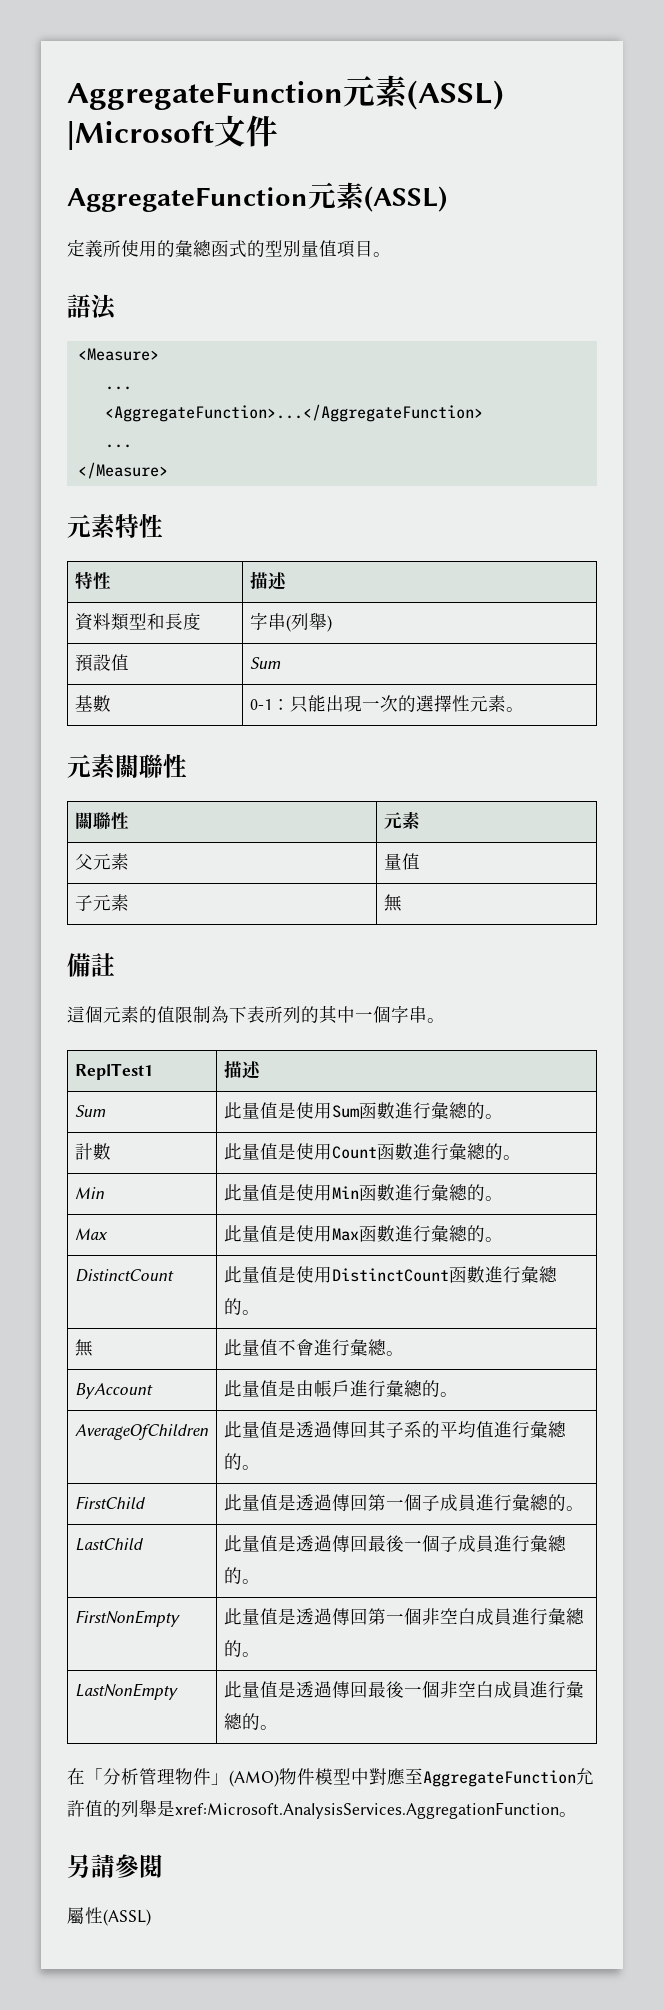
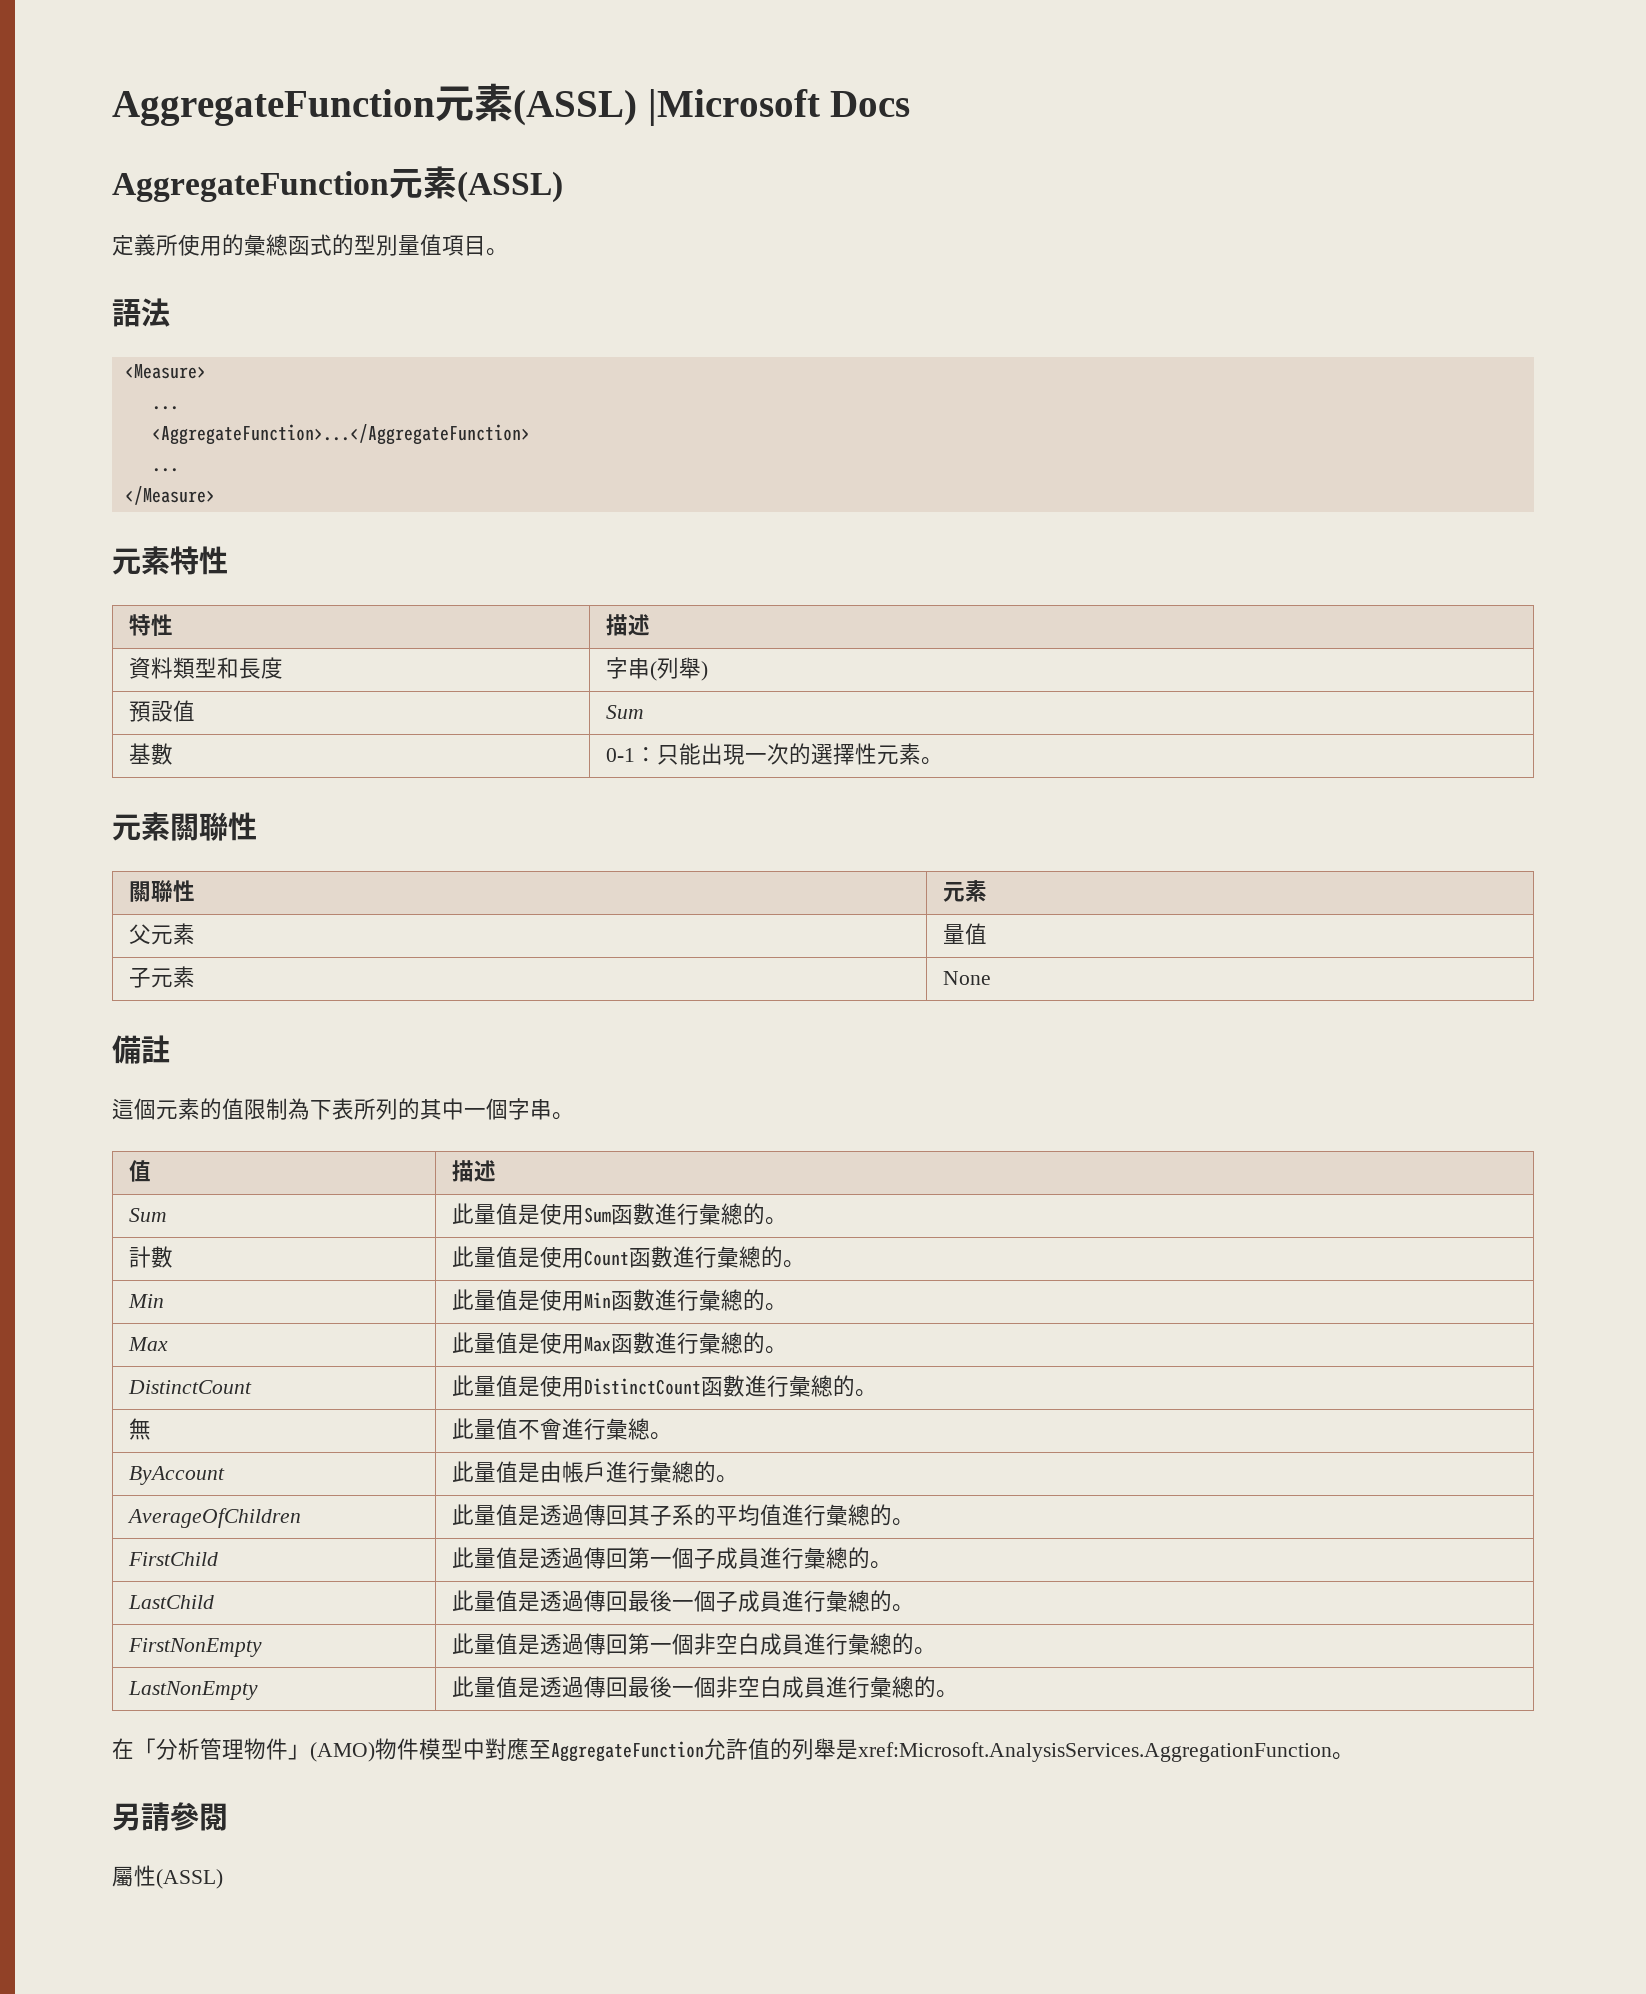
- AggregateFunction元素(ASSL) |Microsoft文件
+ AggregateFunction元素(ASSL) |Microsoft Docs
- 子元素 | 無
+ 子元素 | None
- ReplTest1 | 描述
+ 值 | 描述

